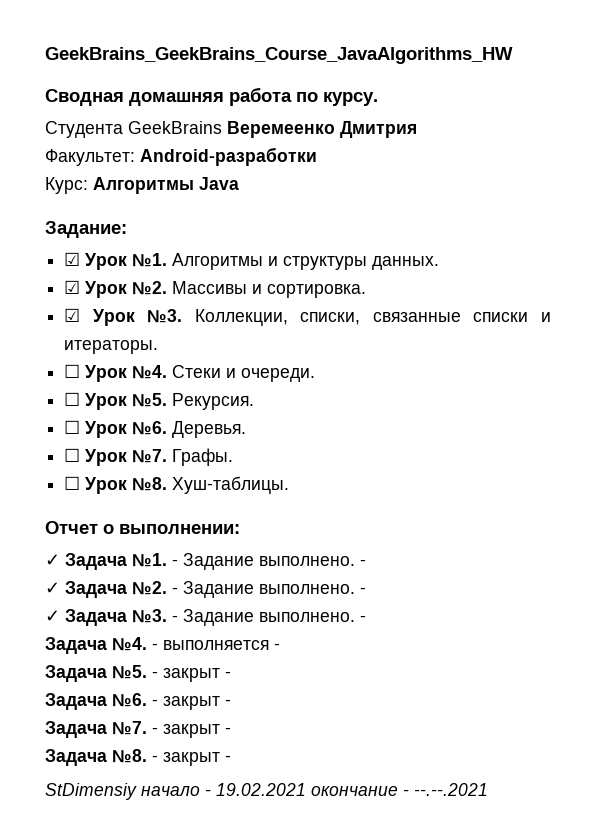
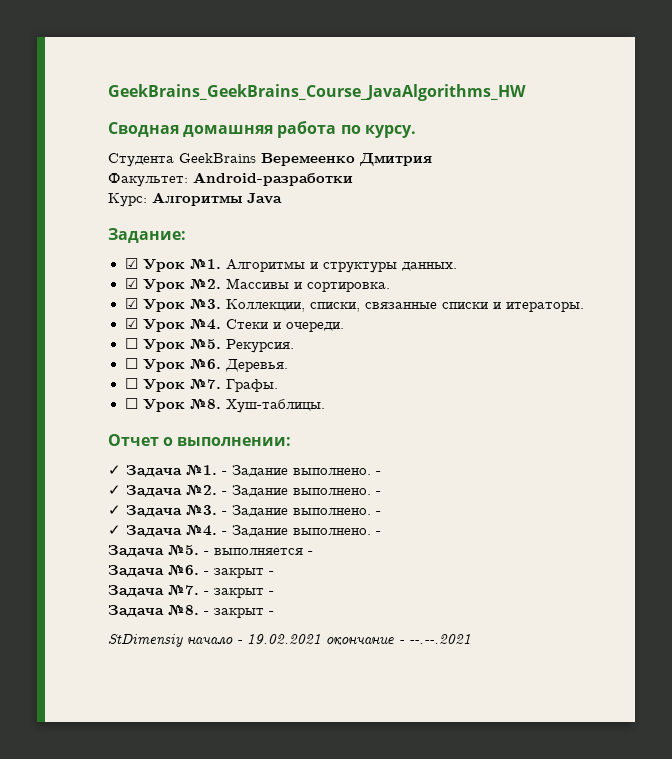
- ☐ Урок №4.
+ ☑ Урок №4.
- Задача №4. - выполняется -
+ ✓ Задача №4. - Задание выполнено. -
- Задача №5. - закрыт -
+ Задача №5. - выполняется -

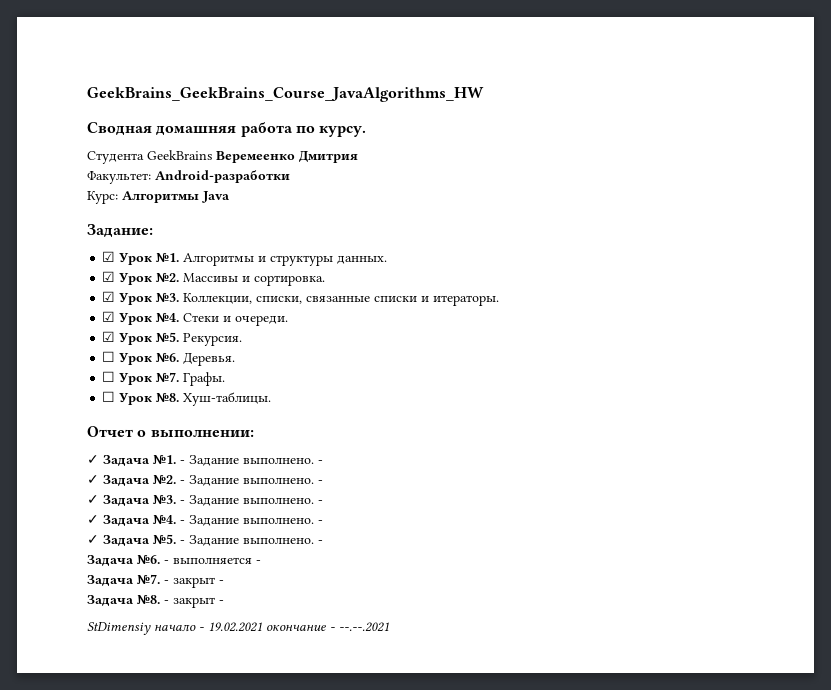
- ☐ Урок №5.
+ ☑ Урок №5.
- Задача №5. - выполняется -
+ ✓ Задача №5. - Задание выполнено. -
- Задача №6. - закрыт -
+ Задача №6. - выполняется -

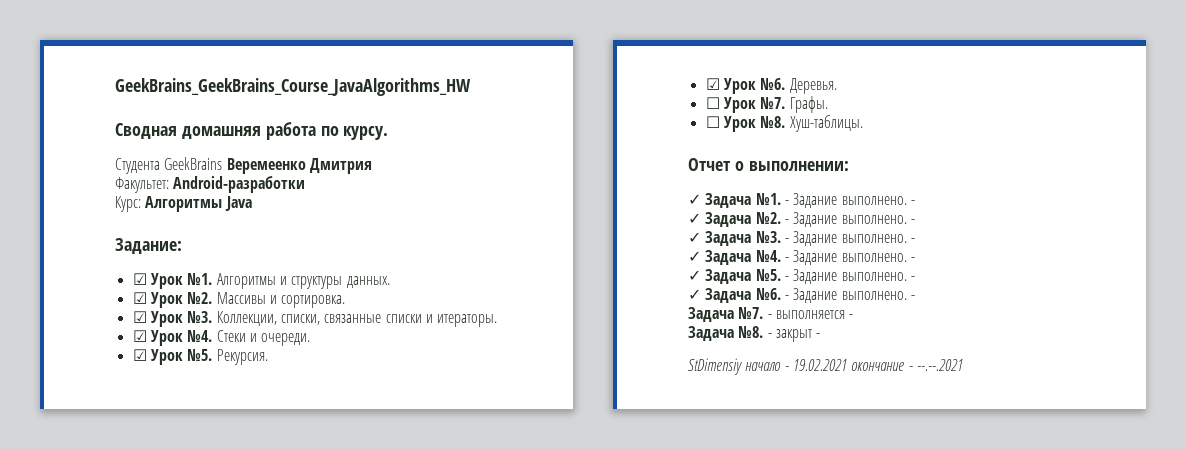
- ☐ Урок №6.
+ ☑ Урок №6.
- Задача №6. - выполняется -
+ ✓ Задача №6. - Задание выполнено. -
- Задача №7. - закрыт -
+ Задача №7. - выполняется -

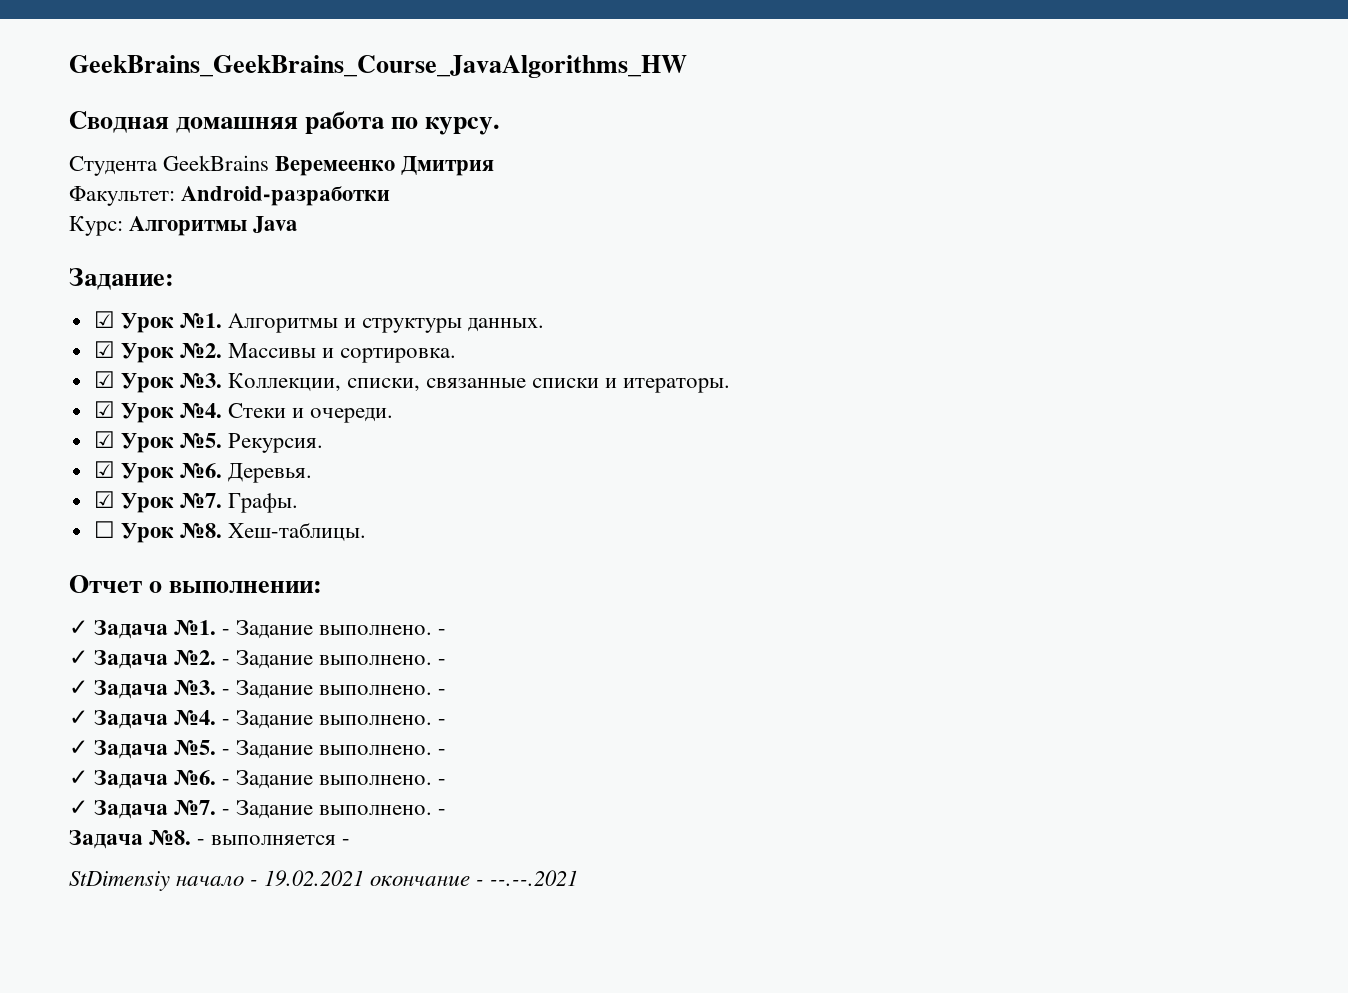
- ☐ Урок №7.
+ ☑ Урок №7.
- Хуш-таблицы.
+ Хеш-таблицы.
- Задача №7. - выполняется -
+ ✓ Задача №7. - Задание выполнено. -
- - закрыт -
+ - выполняется -

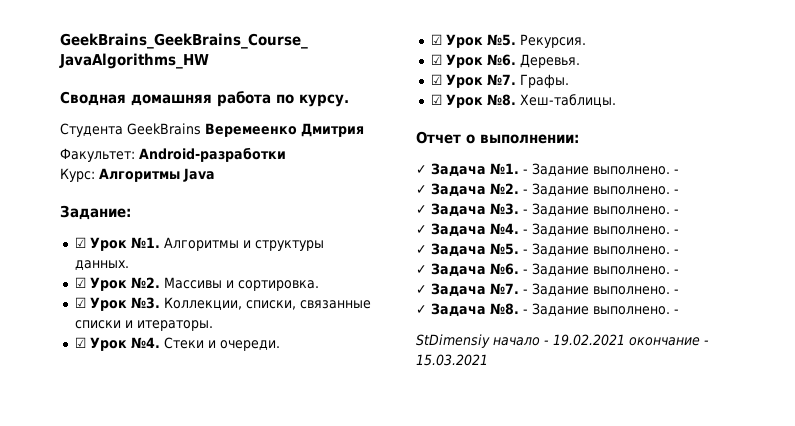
- ☐ Урок №8.
+ ☑ Урок №8.
- Задача №8. - выполняется -
+ ✓ Задача №8. - Задание выполнено. -
- StDimensiy начало - 19.02.2021 окончание - --.--.2021
+ StDimensiy начало - 19.02.2021 окончание - 15.03.2021

